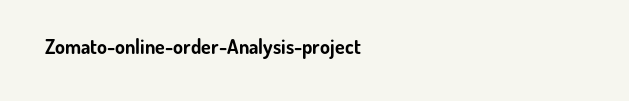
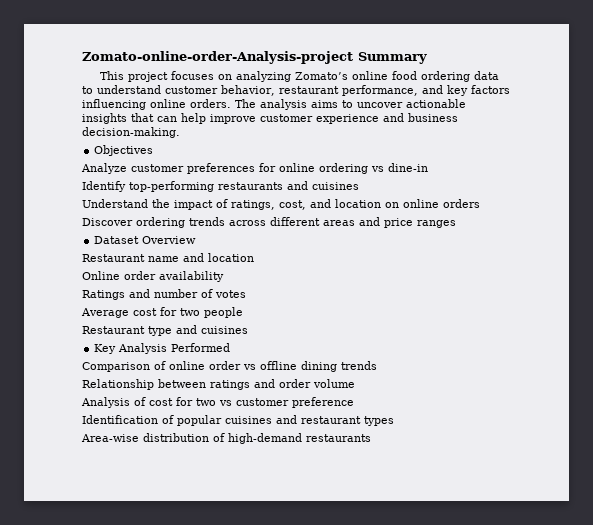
- Zomato-online-order-Analysis-project
+ Zomato-online-order-Analysis-project Summary
+ This project focuses on analyzing Zomato’s online food ordering data to understand customer behavior, restaurant performance, and key factors influencing online orders. The analysis aims to uncover actionable insights that can help improve customer experience and business decision-making.
+ Objectives
+ Analyze customer preferences for online ordering vs dine-in
+ Identify top-performing restaurants and cuisines
+ Understand the impact of ratings, cost, and location on online orders
+ Discover ordering trends across different areas and price ranges
+ Dataset Overview
+ Restaurant name and location
+ Online order availability
+ Ratings and number of votes
+ Average cost for two people
+ Restaurant type and cuisines
+ Key Analysis Performed
+ Comparison of online order vs offline dining trends
+ Relationship between ratings and order volume
+ Analysis of cost for two vs customer preference
+ Identification of popular cuisines and restaurant types
+ Area-wise distribution of high-demand restaurants

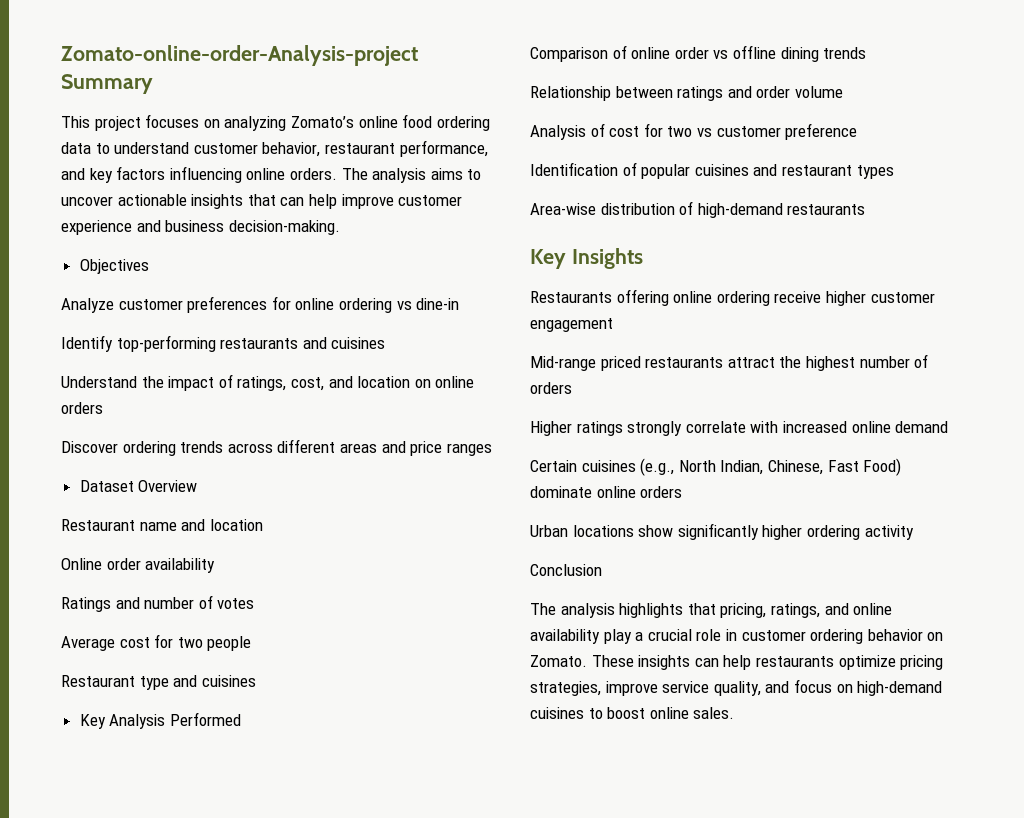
+ Key Insights
+ Restaurants offering online ordering receive higher customer engagement
+ Mid-range priced restaurants attract the highest number of orders
+ Higher ratings strongly correlate with increased online demand
+ Certain cuisines (e.g., North Indian, Chinese, Fast Food) dominate online orders
+ Urban locations show significantly higher ordering activity
+ Conclusion
+ The analysis highlights that pricing, ratings, and online availability play a crucial role in customer ordering behavior on Zomato. These insights can help restaurants optimize pricing strategies, improve service quality, and focus on high-demand cuisines to boost online sales.

